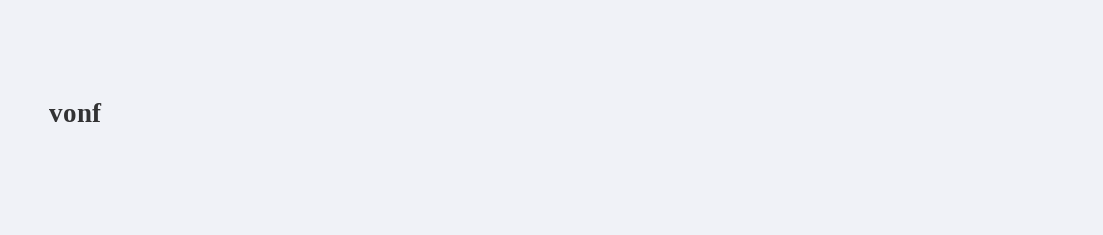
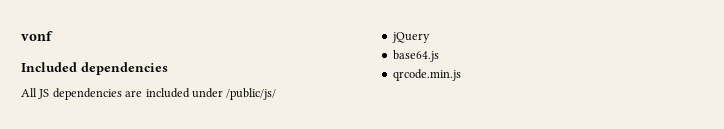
+ Included dependencies
+ All JS dependencies are included under /public/js/
+ jQuery
+ base64.js
+ qrcode.min.js

